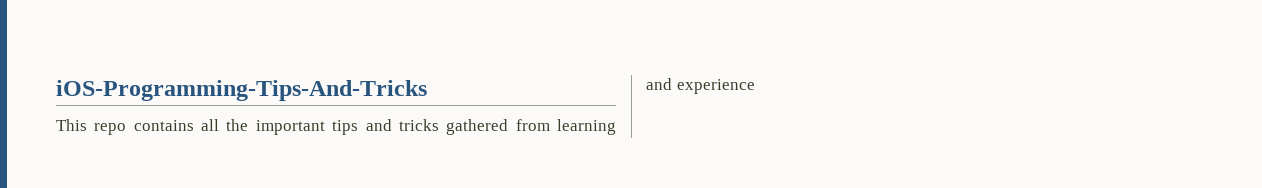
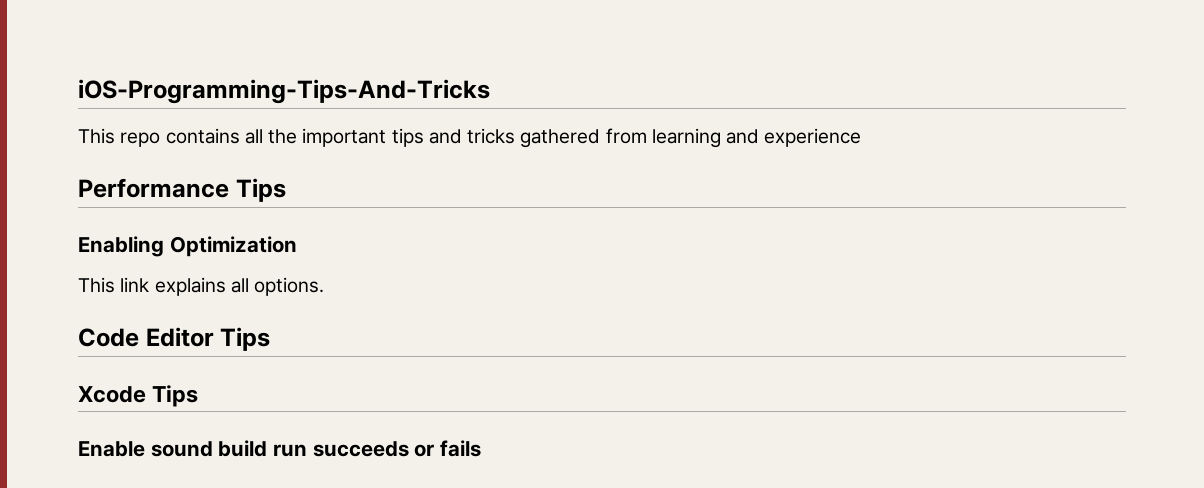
+ Performance Tips
+ Enabling Optimization
+ This link explains all options.
+ Code Editor Tips
+ Xcode Tips
+ Enable sound build run succeeds or fails

